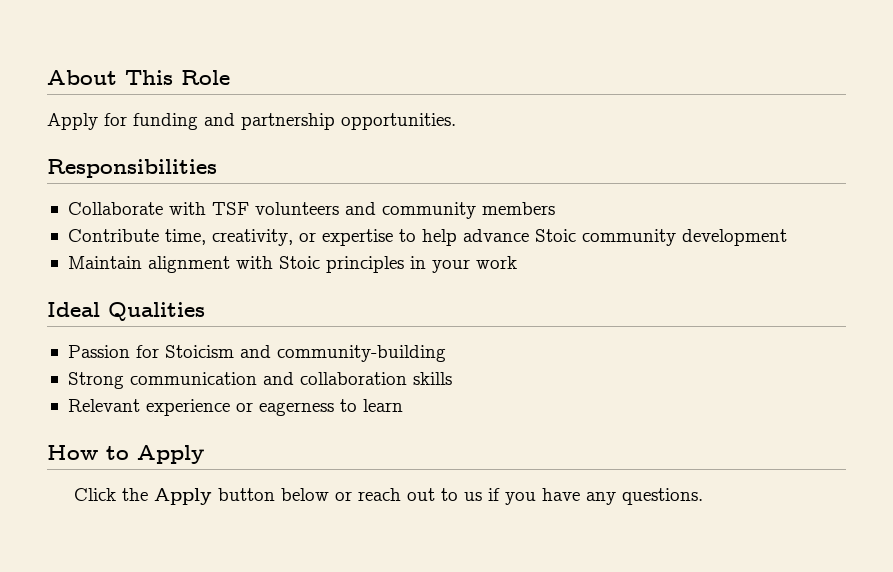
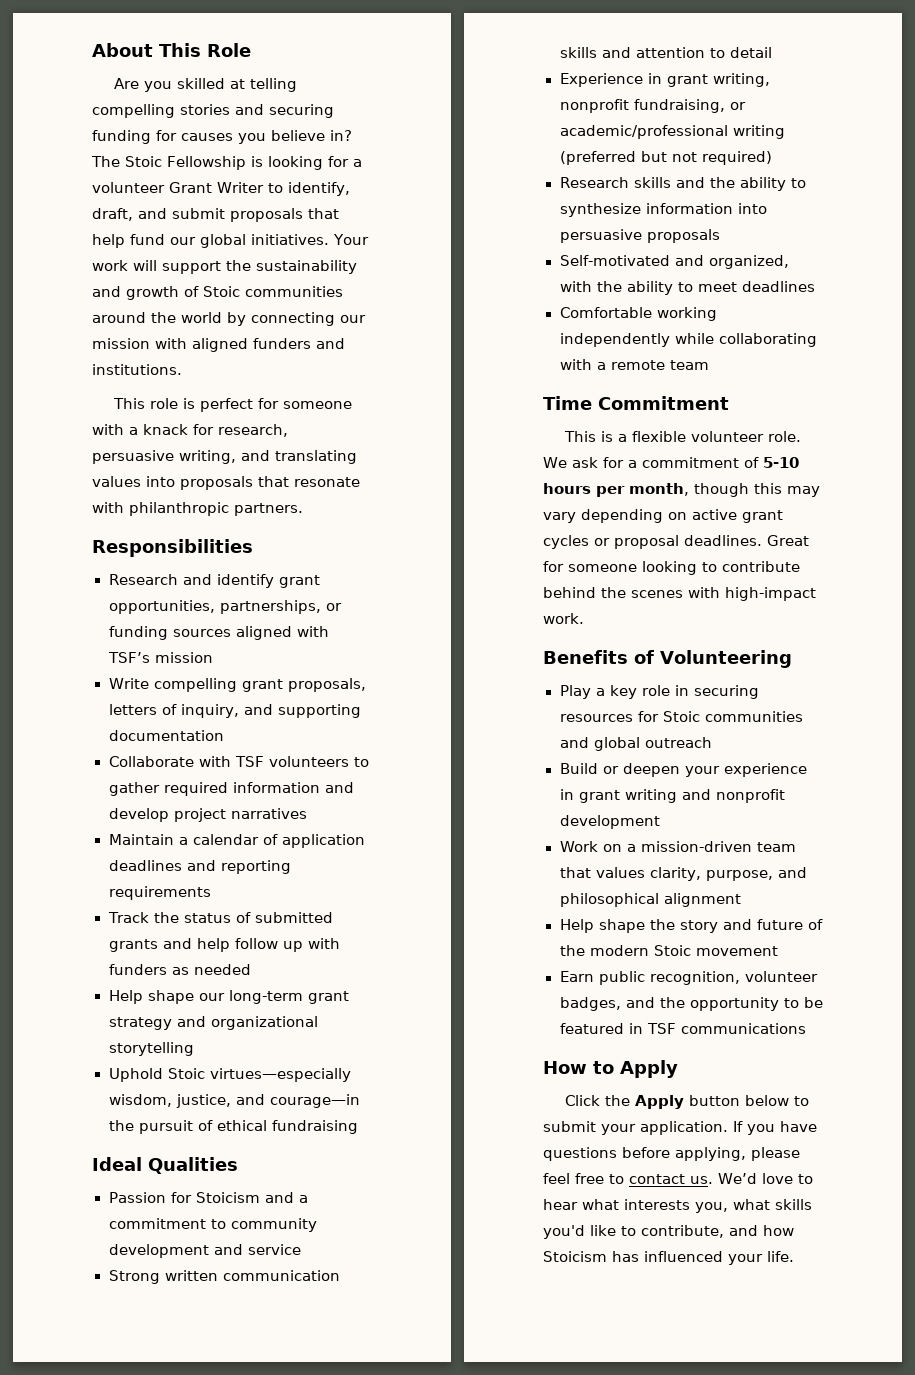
- Apply for funding and partnership opportunities.
+ Are you skilled at telling compelling stories and securing funding for causes you believe in? The Stoic Fellowship is looking for a volunteer Grant Writer to identify, draft, and submit proposals that help fund our global initiatives. Your work will support the sustainability and growth of Stoic communities around the world by connecting our mission with aligned funders and institutions.
+ This role is perfect for someone with a knack for research, persuasive writing, and translating values into proposals that resonate with philanthropic partners.
  Responsibilities
- Collaborate with TSF volunteers and community members
- Contribute time, creativity, or expertise to help advance Stoic community development
- Maintain alignment with Stoic principles in your work
+ Research and identify grant opportunities, partnerships, or funding sources aligned with TSF’s mission
+ Write compelling grant proposals, letters of inquiry, and supporting documentation
+ Collaborate with TSF volunteers to gather required information and develop project narratives
+ Maintain a calendar of application deadlines and reporting requirements
+ Track the status of submitted grants and help follow up with funders as needed
+ Help shape our long-term grant strategy and organizational storytelling
+ Uphold Stoic virtues—especially wisdom, justice, and courage—in the pursuit of ethical fundraising
- Passion for Stoicism and community-building
- Strong communication and collaboration skills
- Relevant experience or eagerness to learn
+ Passion for Stoicism and a commitment to community development and service
+ Strong written communication skills and attention to detail
+ Experience in grant writing, nonprofit fundraising, or academic/professional writing (preferred but not required)
+ Research skills and the ability to synthesize information into persuasive proposals
+ Self-motivated and organized, with the ability to meet deadlines
+ Comfortable working independently while collaborating with a remote team
+ Time Commitment
+ This is a flexible volunteer role. We ask for a commitment of 5-10 hours per month, though this may vary depending on active grant cycles or proposal deadlines. Great for someone looking to contribute behind the scenes with high-impact work.
+ Benefits of Volunteering
+ Play a key role in securing resources for Stoic communities and global outreach
+ Build or deepen your experience in grant writing and nonprofit development
+ Work on a mission-driven team that values clarity, purpose, and philosophical alignment
+ Help shape the story and future of the modern Stoic movement
+ Earn public recognition, volunteer badges, and the opportunity to be featured in TSF communications
- Click the Apply button below or reach out to us if you have any questions.
+ Click the Apply button below to submit your application. If you have questions before applying, please feel free to contact us. We’d love to hear what interests you, what skills you'd like to contribute, and how Stoicism has influenced your life.

